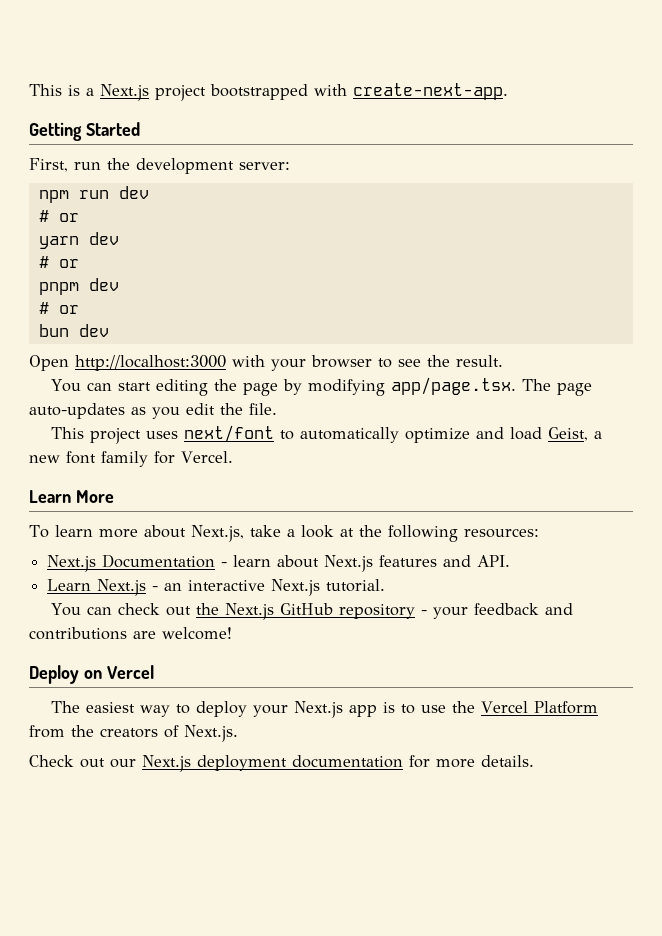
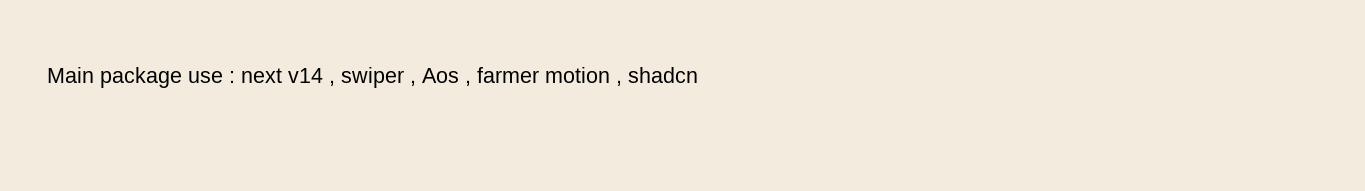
- This is a Next.js project bootstrapped with create-next-app.
- Getting Started
- First, run the development server:
- npm run dev
- # or
- yarn dev
- # or
- pnpm dev
- # or
- bun dev
- Open http://localhost:3000 with your browser to see the result.
- You can start editing the page by modifying app/page.tsx. The page auto-updates as you edit the file.
- This project uses next/font to automatically optimize and load Geist, a new font family for Vercel.
- Learn More
- To learn more about Next.js, take a look at the following resources:
- Next.js Documentation - learn about Next.js features and API.
- Learn Next.js - an interactive Next.js tutorial.
- You can check out the Next.js GitHub repository - your feedback and contributions are welcome!
- Deploy on Vercel
- The easiest way to deploy your Next.js app is to use the Vercel Platform from the creators of Next.js.
- Check out our Next.js deployment documentation for more details.
+ Main package use : next v14 , swiper , Aos , farmer motion , shadcn

